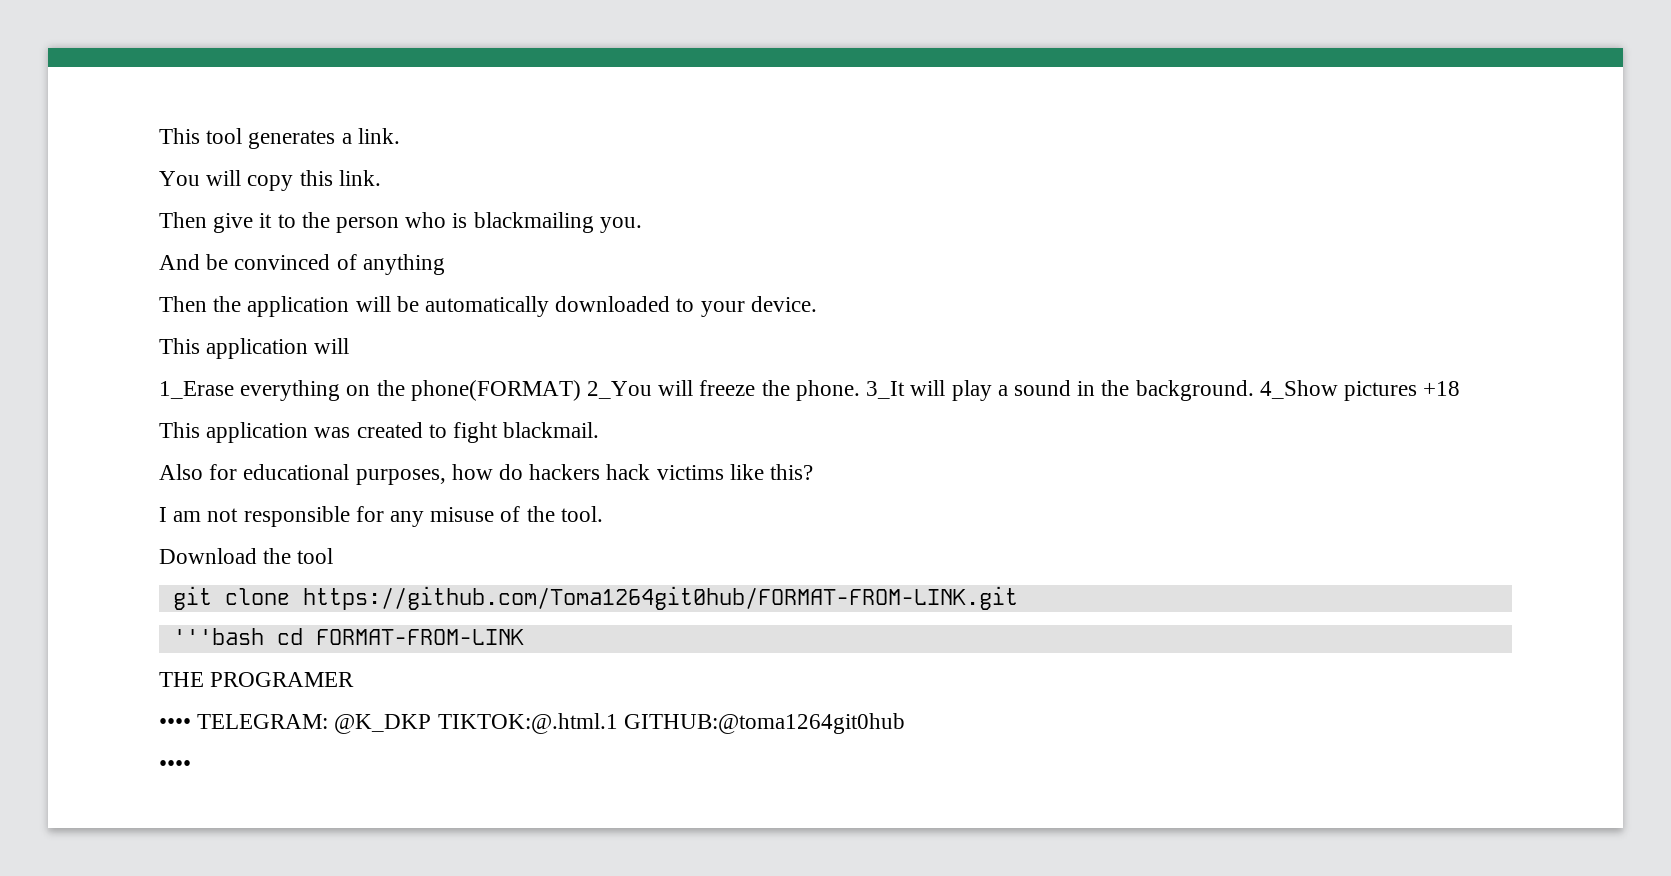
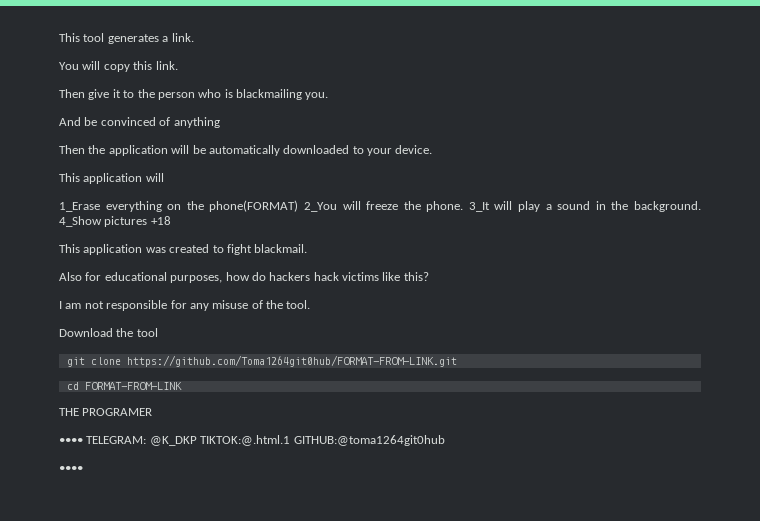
- '''bash cd FORMAT-FROM-LINK
+ cd FORMAT-FROM-LINK

